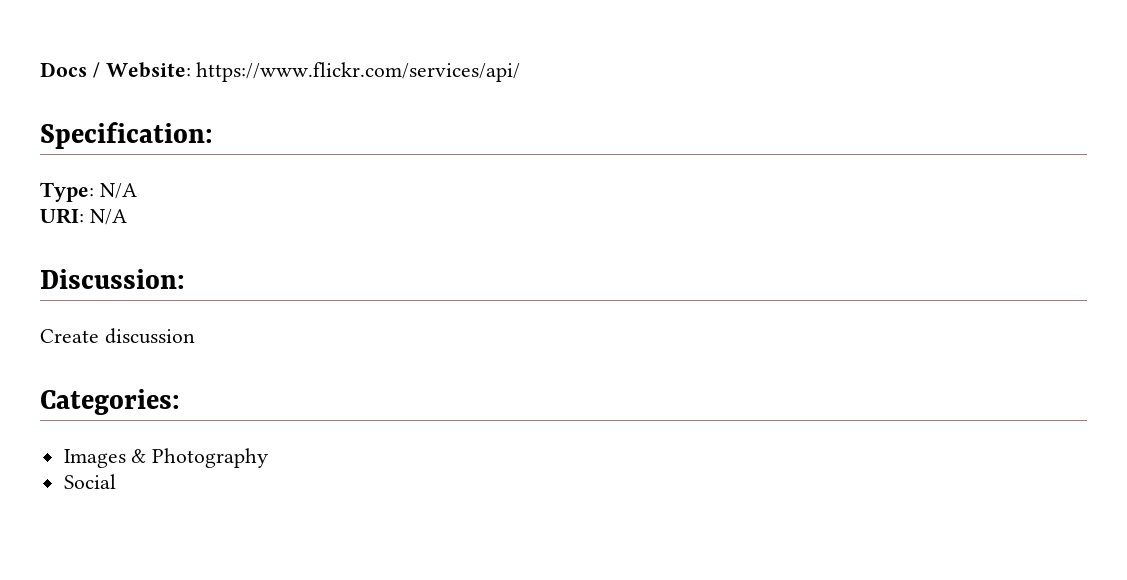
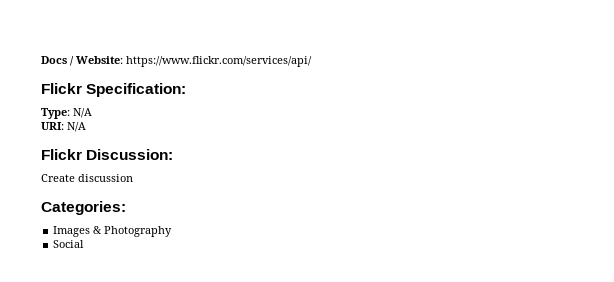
- Specification:
+ Flickr Specification:
- Discussion:
+ Flickr Discussion:

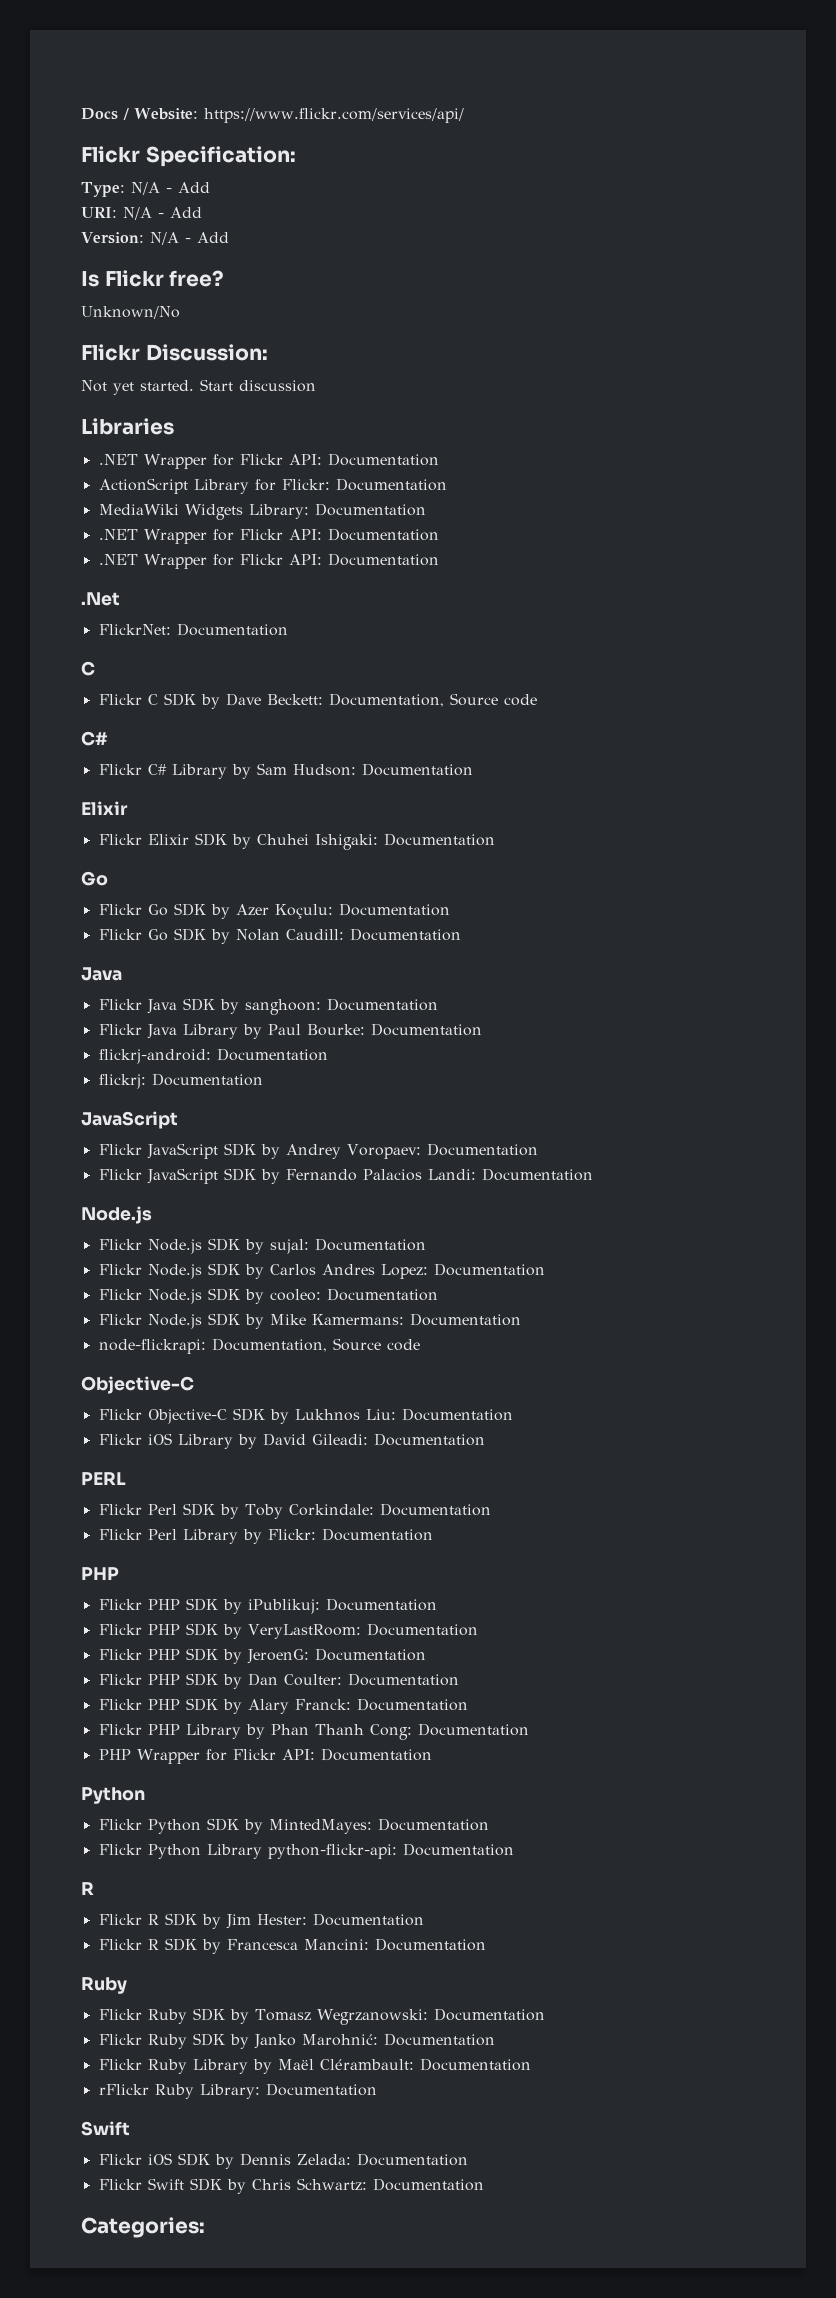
- Type: N/A
+ Type: N/A - Add
- URI: N/A
+ URI: N/A - Add
+ Version: N/A - Add
+ Is Flickr free?
+ Unknown/No
  Flickr Discussion:
- Create discussion
+ Not yet started. Start discussion
+ Libraries
+ .NET Wrapper for Flickr API: Documentation
+ ActionScript Library for Flickr: Documentation
+ MediaWiki Widgets Library: Documentation
+ .NET Wrapper for Flickr API: Documentation
+ .NET Wrapper for Flickr API: Documentation
+ .Net
+ FlickrNet: Documentation
+ C
+ Flickr C SDK by Dave Beckett: Documentation, Source code
+ C#
+ Flickr C# Library by Sam Hudson: Documentation
+ Elixir
+ Flickr Elixir SDK by Chuhei Ishigaki: Documentation
+ Go
+ Flickr Go SDK by Azer Koçulu: Documentation
+ Flickr Go SDK by Nolan Caudill: Documentation
+ Java
+ Flickr Java SDK by sanghoon: Documentation
+ Flickr Java Library by Paul Bourke: Documentation
+ flickrj-android: Documentation
+ flickrj: Documentation
+ JavaScript
+ Flickr JavaScript SDK by Andrey Voropaev: Documentation
+ Flickr JavaScript SDK by Fernando Palacios Landi: Documentation
+ Node.js
+ Flickr Node.js SDK by sujal: Documentation
+ Flickr Node.js SDK by Carlos Andres Lopez: Documentation
+ Flickr Node.js SDK by cooleo: Documentation
+ Flickr Node.js SDK by Mike Kamermans: Documentation
+ node-flickrapi: Documentation, Source code
+ Objective-C
+ Flickr Objective-C SDK by Lukhnos Liu: Documentation
+ Flickr iOS Library by David Gileadi: Documentation
+ PERL
+ Flickr Perl SDK by Toby Corkindale: Documentation
+ Flickr Perl Library by Flickr: Documentation
+ PHP
+ Flickr PHP SDK by iPublikuj: Documentation
+ Flickr PHP SDK by VeryLastRoom: Documentation
+ Flickr PHP SDK by JeroenG: Documentation
+ Flickr PHP SDK by Dan Coulter: Documentation
+ Flickr PHP SDK by Alary Franck: Documentation
+ Flickr PHP Library by Phan Thanh Cong: Documentation
+ PHP Wrapper for Flickr API: Documentation
+ Python
+ Flickr Python SDK by MintedMayes: Documentation
+ Flickr Python Library python-flickr-api: Documentation
+ R
+ Flickr R SDK by Jim Hester: Documentation
+ Flickr R SDK by Francesca Mancini: Documentation
+ Ruby
+ Flickr Ruby SDK by Tomasz Wegrzanowski: Documentation
+ Flickr Ruby SDK by Janko Marohnić: Documentation
+ Flickr Ruby Library by Maël Clérambault: Documentation
+ rFlickr Ruby Library: Documentation
+ Swift
+ Flickr iOS SDK by Dennis Zelada: Documentation
+ Flickr Swift SDK by Chris Schwartz: Documentation
  Categories:
- Images & Photography
- Social

